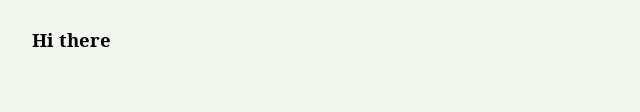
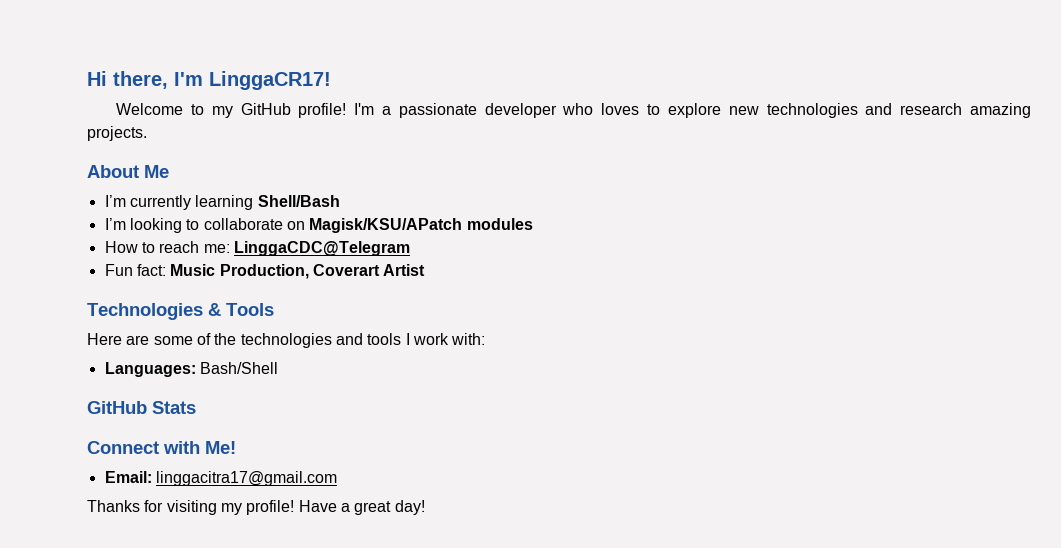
- Hi there
+ Hi there, I'm LinggaCR17!
+ Welcome to my GitHub profile! I'm a passionate developer who loves to explore new technologies and research amazing projects.
+ About Me
+ I’m currently learning Shell/Bash
+ I’m looking to collaborate on Magisk/KSU/APatch modules
+ How to reach me: LinggaCDC@Telegram
+ Fun fact: Music Production, Coverart Artist
+ Technologies & Tools
+ Here are some of the technologies and tools I work with:
+ Languages: Bash/Shell
+ GitHub Stats
+ Connect with Me!
+ Email: linggacitra17@gmail.com
+ Thanks for visiting my profile! Have a great day!

